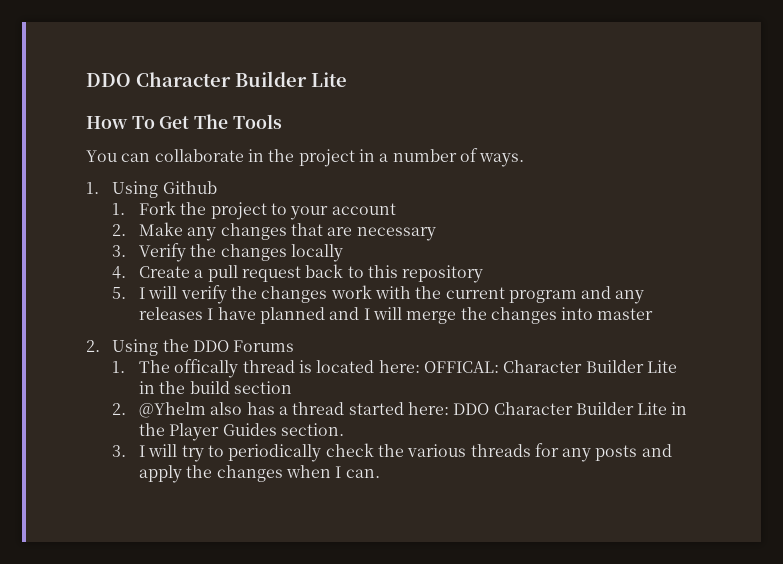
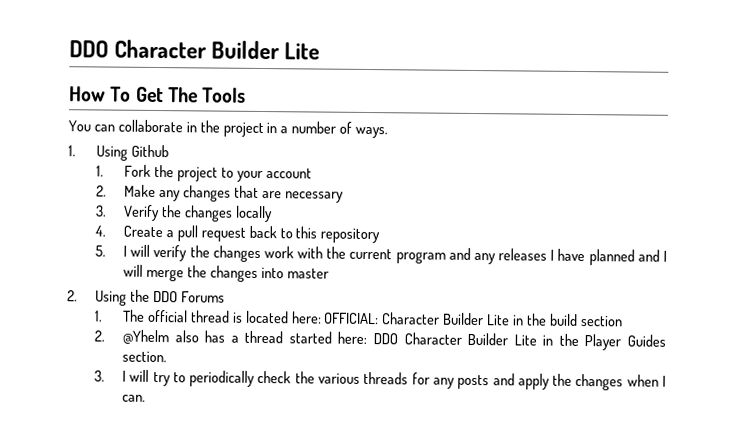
- 1. The offically thread is located here: OFFICAL: Character Builder Lite in the build section
+ 1. The official thread is located here: OFFICIAL: Character Builder Lite in the build section

